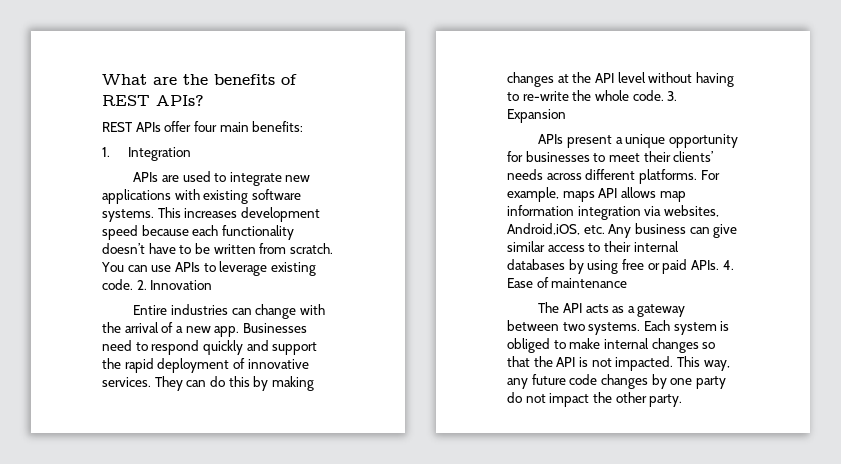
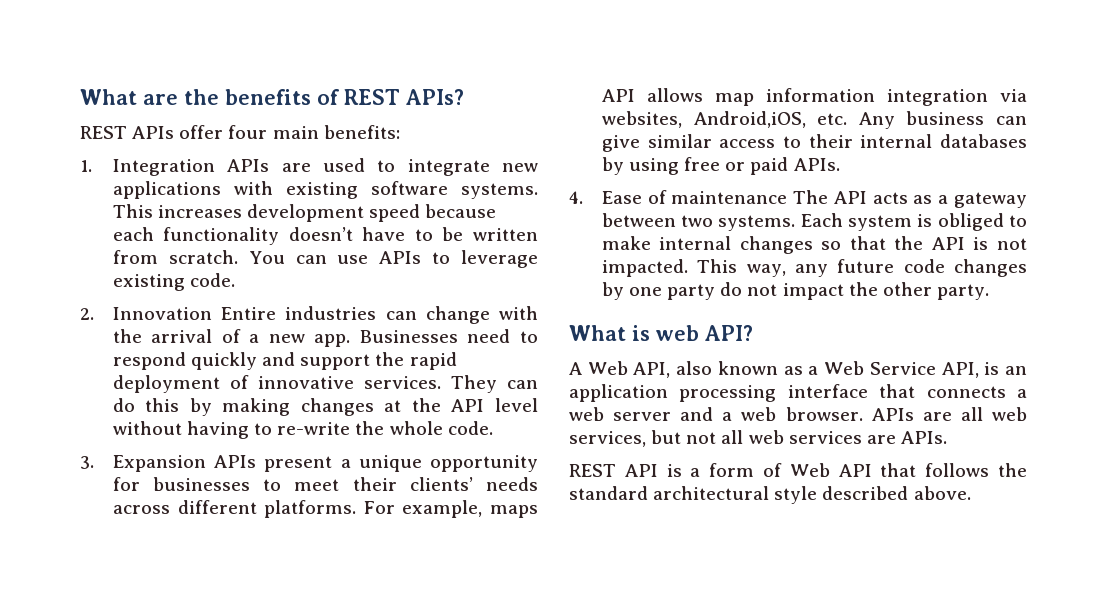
- 1. Integration
- APIs are used to integrate new applications with existing software systems.
+ 1. Integration APIs are used to integrate new applications with existing software systems.
- You can use APIs to leverage existing code. 2. Innovation
- Entire industries can change with the arrival of a new app.
+ You can use APIs to leverage existing code.
+ 2. Innovation Entire industries can change with the arrival of a new app.
- They can do this by making changes at the API level without having to re-write the whole code. 3. Expansion
- APIs present a unique opportunity for businesses to meet their clients’ needs across different platforms.
+ They can do this by making changes at the API level without having to re-write the whole code.
+ 3. Expansion APIs present a unique opportunity for businesses to meet their clients’ needs across different platforms.
- For example, maps API allows map information integration via websites, Android,iOS, etc. Any business can give similar access to their internal databases by using free or paid APIs. 4. Ease of maintenance
- The API acts as a gateway between two systems.
+ For example, maps API allows map information integration via websites, Android,iOS, etc. Any business can give similar access to their internal databases by using free or paid APIs.
+ 4. Ease of maintenance The API acts as a gateway between two systems.
+ What is web API?
+ A Web API, also known as a Web Service API, is an application processing interface that connects a web server and a web browser. APIs are all web services, but not all web services are APIs.
+ REST API is a form of Web API that follows the standard architectural style described above.

